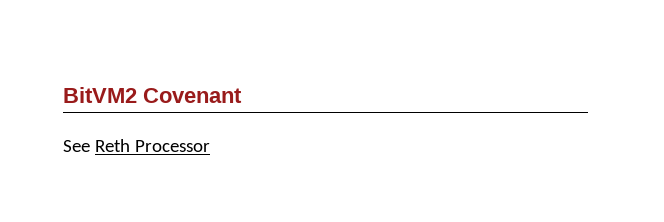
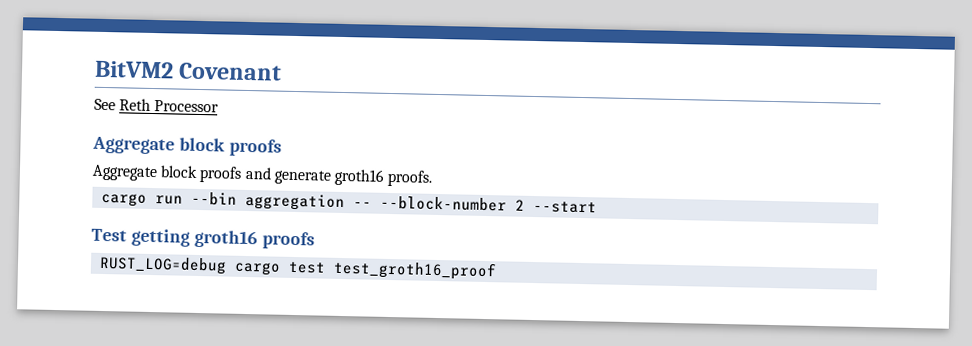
  See Reth Processor
+ Aggregate block proofs
+ Aggregate block proofs and generate groth16 proofs.
+ cargo run --bin aggregation -- --block-number 2 --start
+ Test getting groth16 proofs
+ RUST_LOG=debug cargo test test_groth16_proof

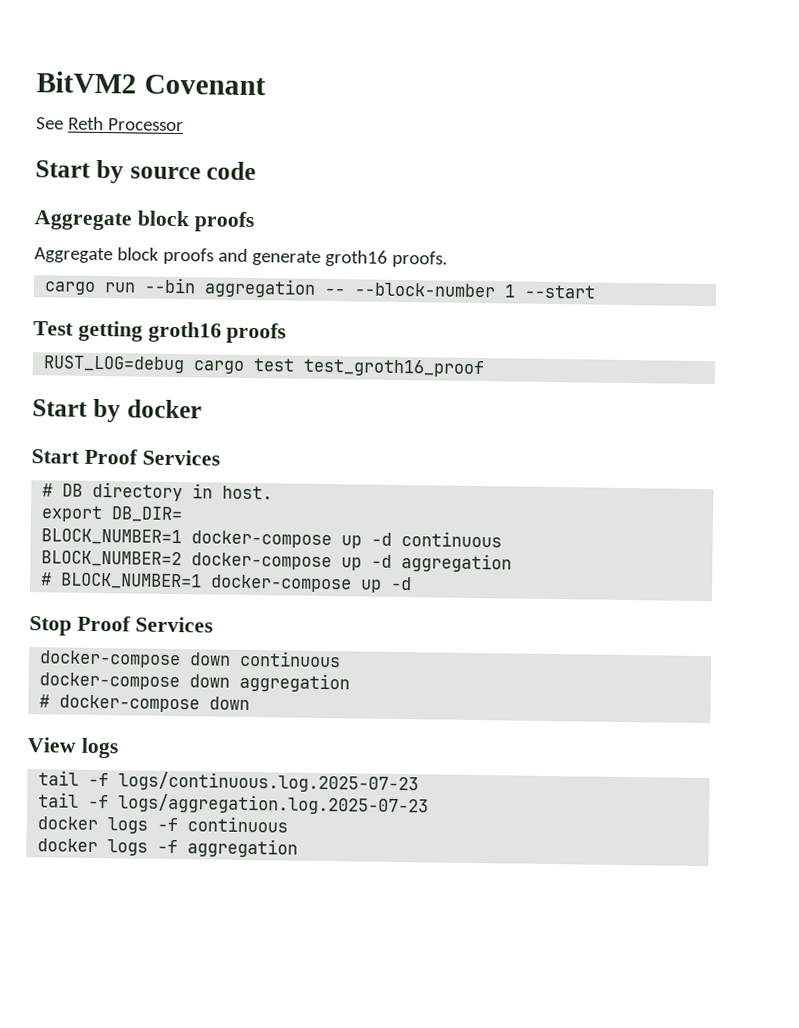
+ Start by source code
- cargo run --bin aggregation -- --block-number 2 --start
+ cargo run --bin aggregation -- --block-number 1 --start
+ Start by docker
+ Start Proof Services
+ # DB directory in host.
+ export DB_DIR=
+ BLOCK_NUMBER=1 docker-compose up -d continuous
+ BLOCK_NUMBER=2 docker-compose up -d aggregation
+ # BLOCK_NUMBER=1 docker-compose up -d
+ Stop Proof Services
+ docker-compose down continuous
+ docker-compose down aggregation
+ # docker-compose down
+ View logs
+ tail -f logs/continuous.log.2025-07-23
+ tail -f logs/aggregation.log.2025-07-23
+ docker logs -f continuous
+ docker logs -f aggregation

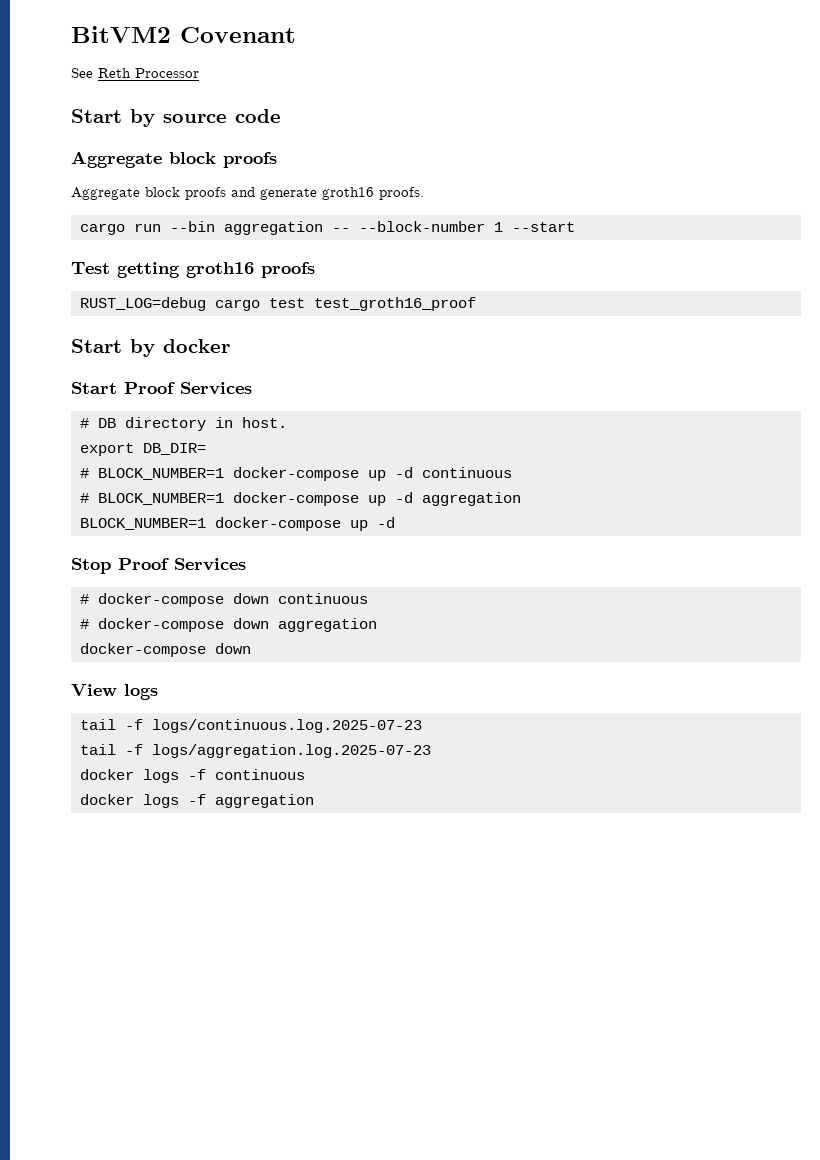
- BLOCK_NUMBER=1 docker-compose up -d continuous
+ # BLOCK_NUMBER=1 docker-compose up -d continuous
- BLOCK_NUMBER=2 docker-compose up -d aggregation
- # BLOCK_NUMBER=1 docker-compose up -d
+ # BLOCK_NUMBER=1 docker-compose up -d aggregation
+ BLOCK_NUMBER=1 docker-compose up -d
- docker-compose down continuous
+ # docker-compose down continuous
- docker-compose down aggregation
- # docker-compose down
+ # docker-compose down aggregation
+ docker-compose down

